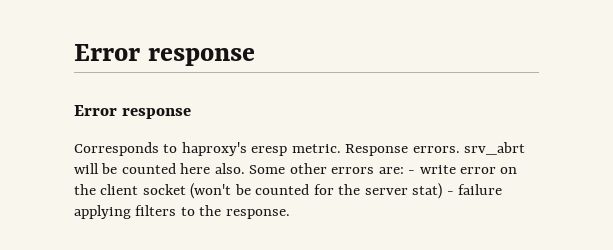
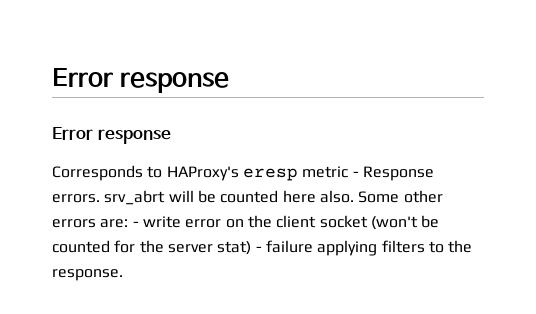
- Corresponds to haproxy's eresp metric. Response errors. srv_abrt will be counted here also.
+ Corresponds to HAProxy's eresp metric - Response errors. srv_abrt will be counted here also.

